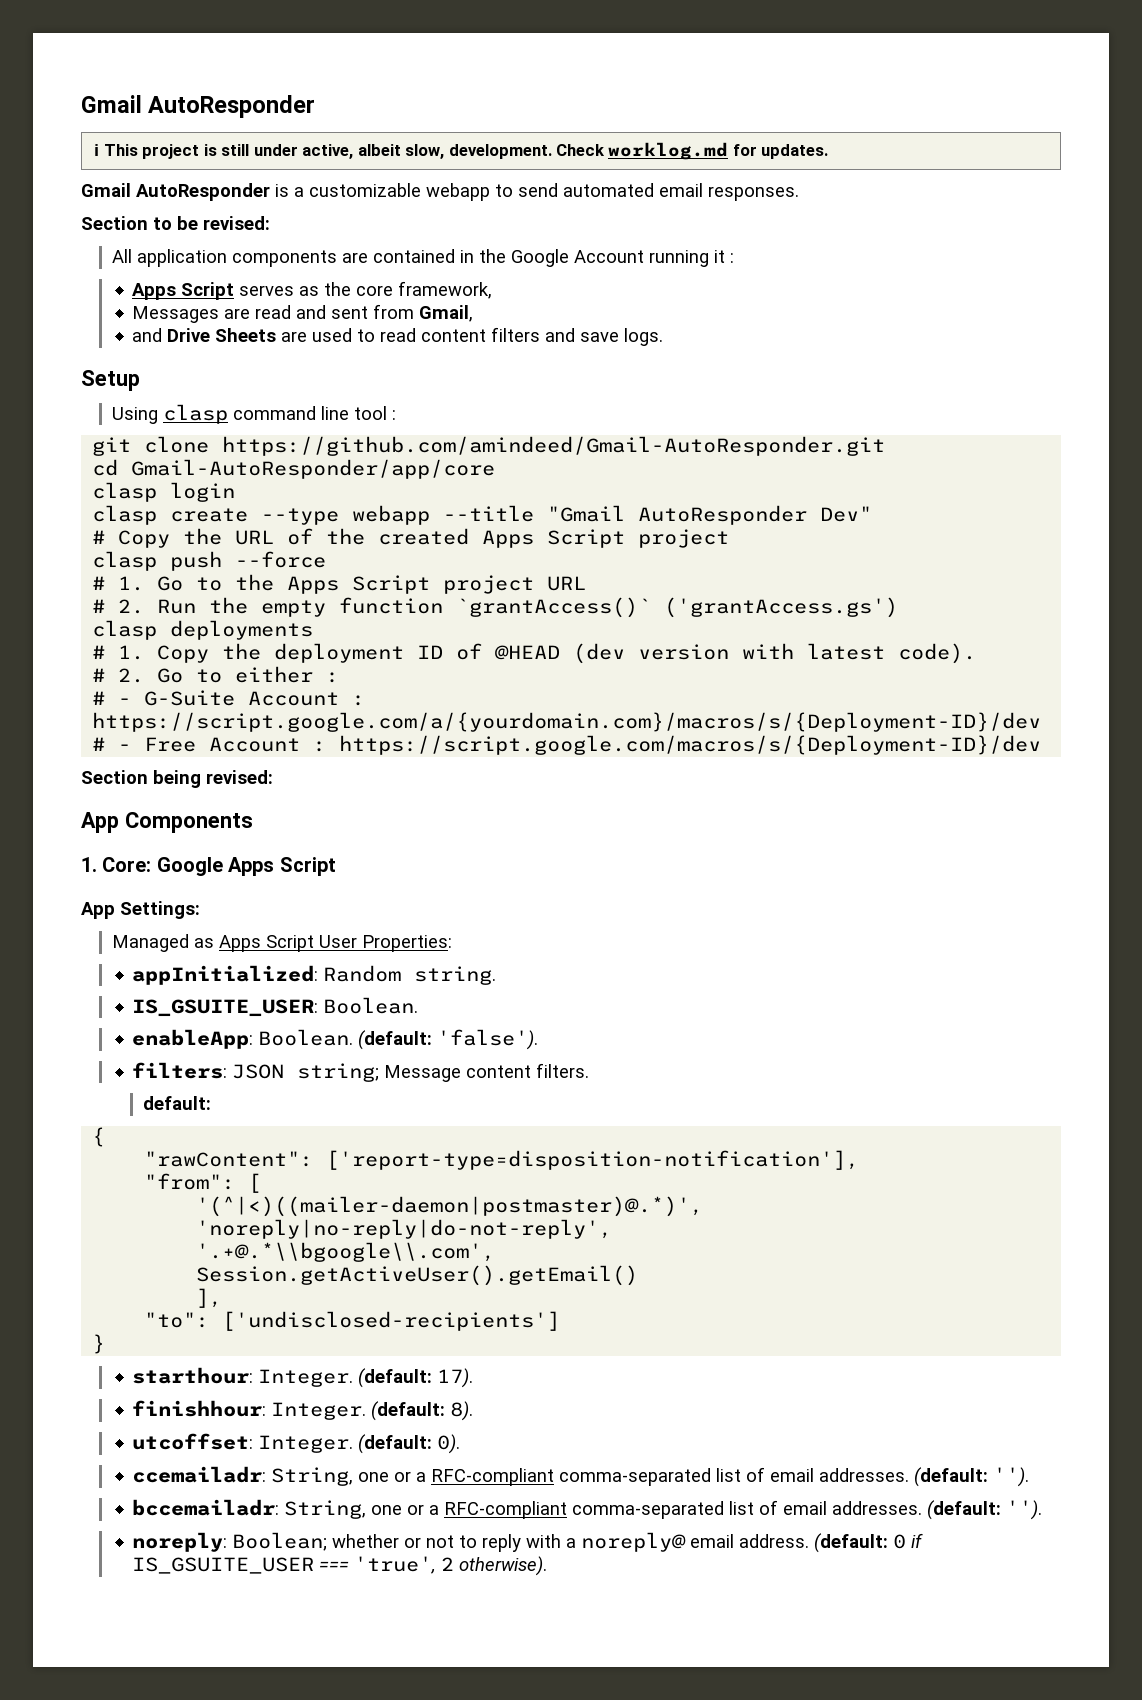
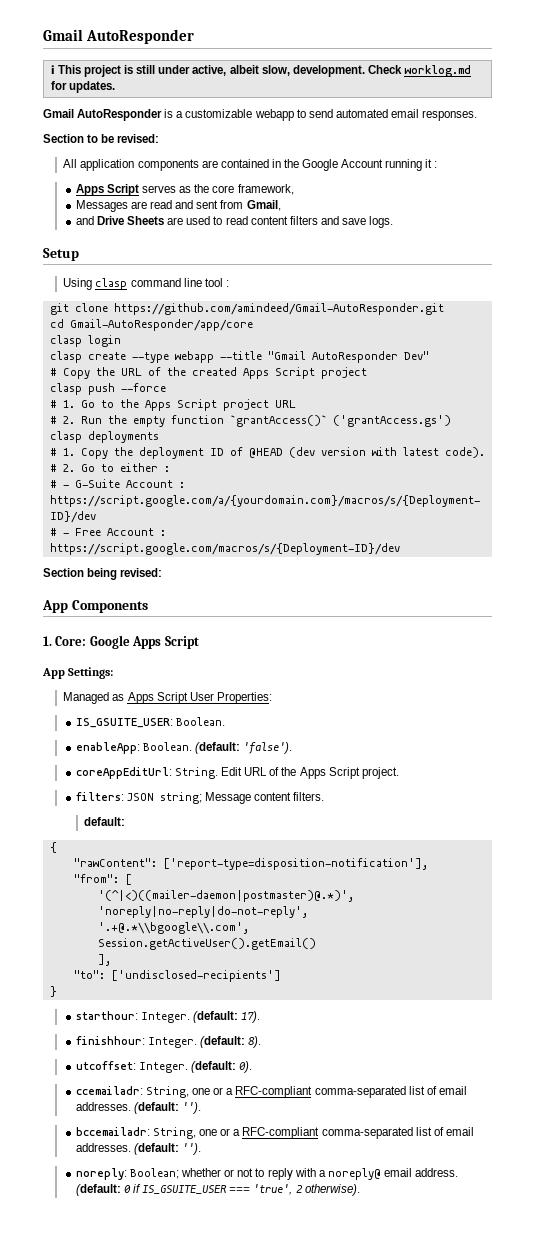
- appInitialized: Random string.
+ coreAppEditUrl: String. Edit URL of the Apps Script project.

